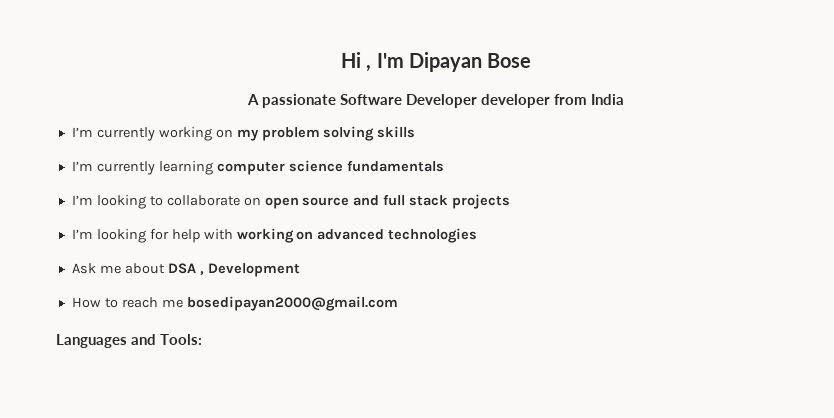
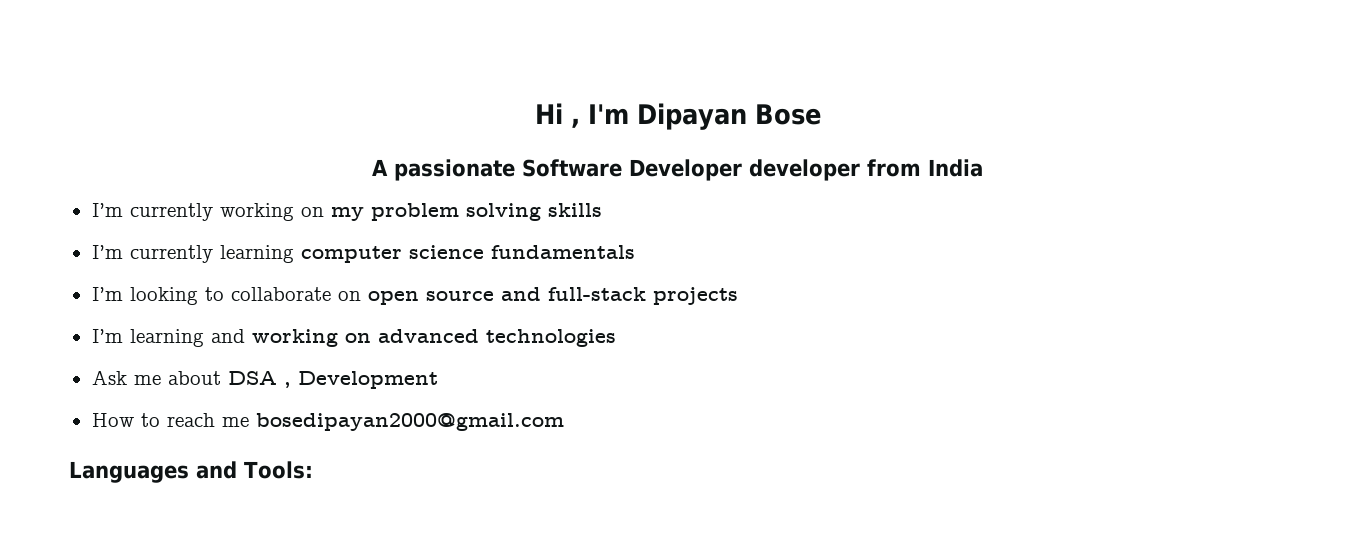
- I’m looking to collaborate on open source and full stack projects
+ I’m looking to collaborate on open source and full-stack projects
- I’m looking for help with working on advanced technologies
+ I’m learning and working on advanced technologies

